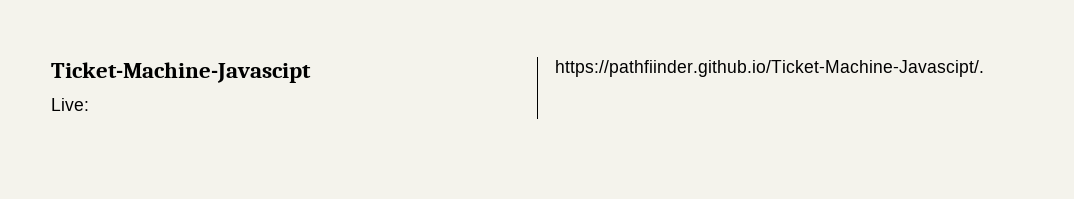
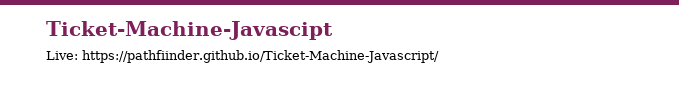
- Live: https://pathfiinder.github.io/Ticket-Machine-Javascipt/.
+ Live: https://pathfiinder.github.io/Ticket-Machine-Javascript/

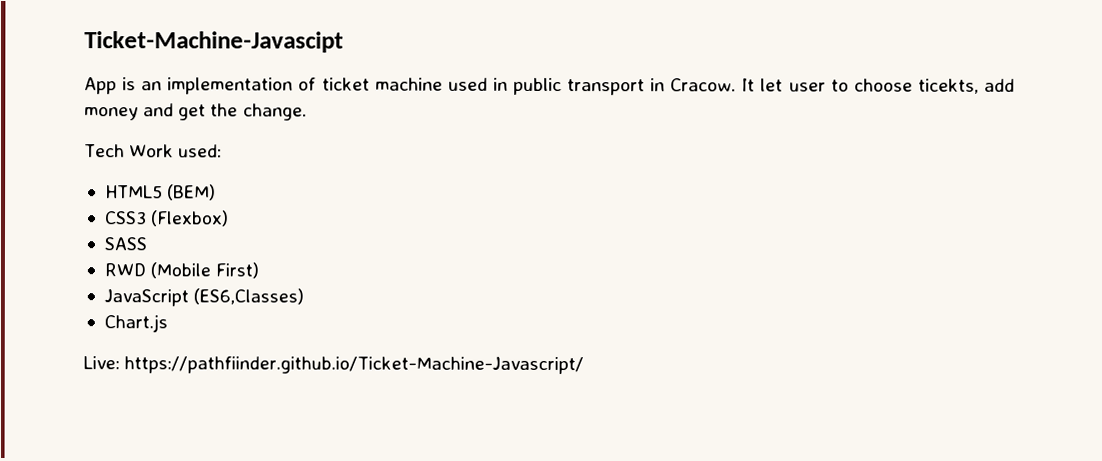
+ App is an implementation of ticket machine used in public transport in Cracow. It let user to choose ticekts, add money and get the change.
+ Tech Work used:
+ HTML5 (BEM)
+ CSS3 (Flexbox)
+ SASS
+ RWD (Mobile First)
+ JavaScript (ES6,Classes)
+ Chart.js

